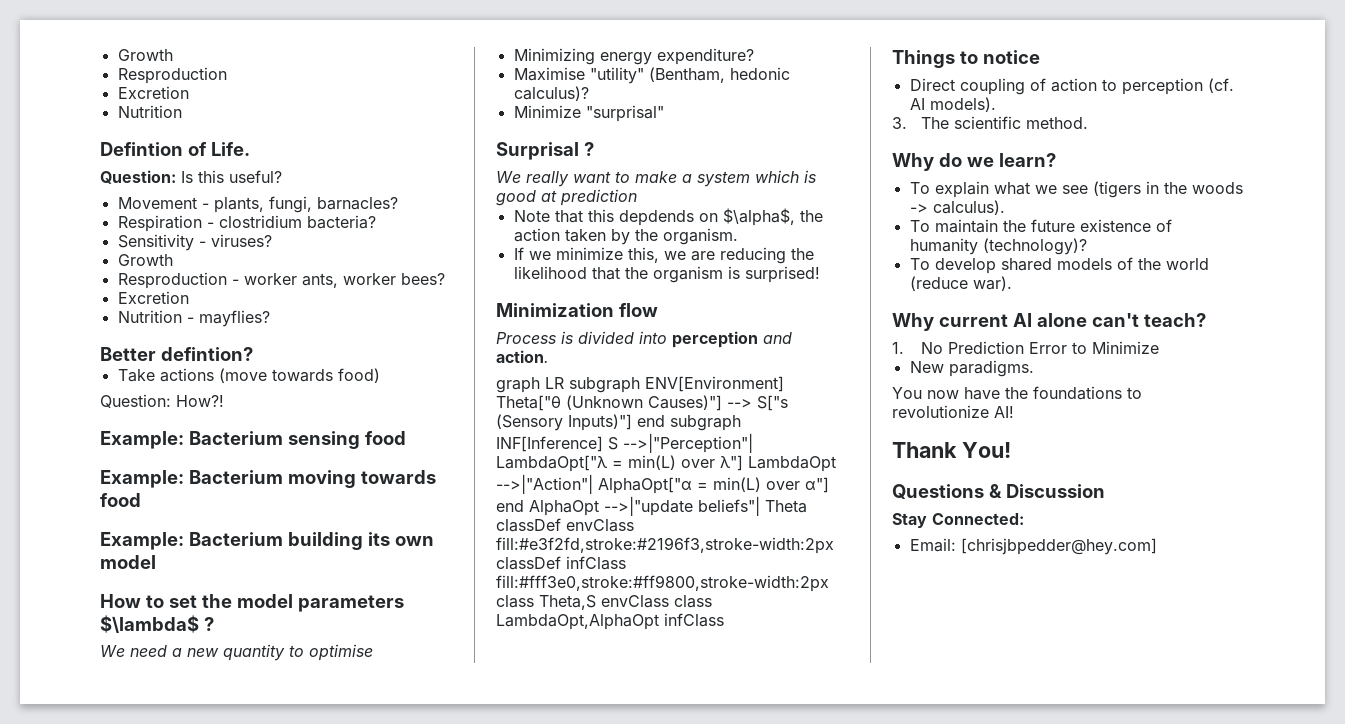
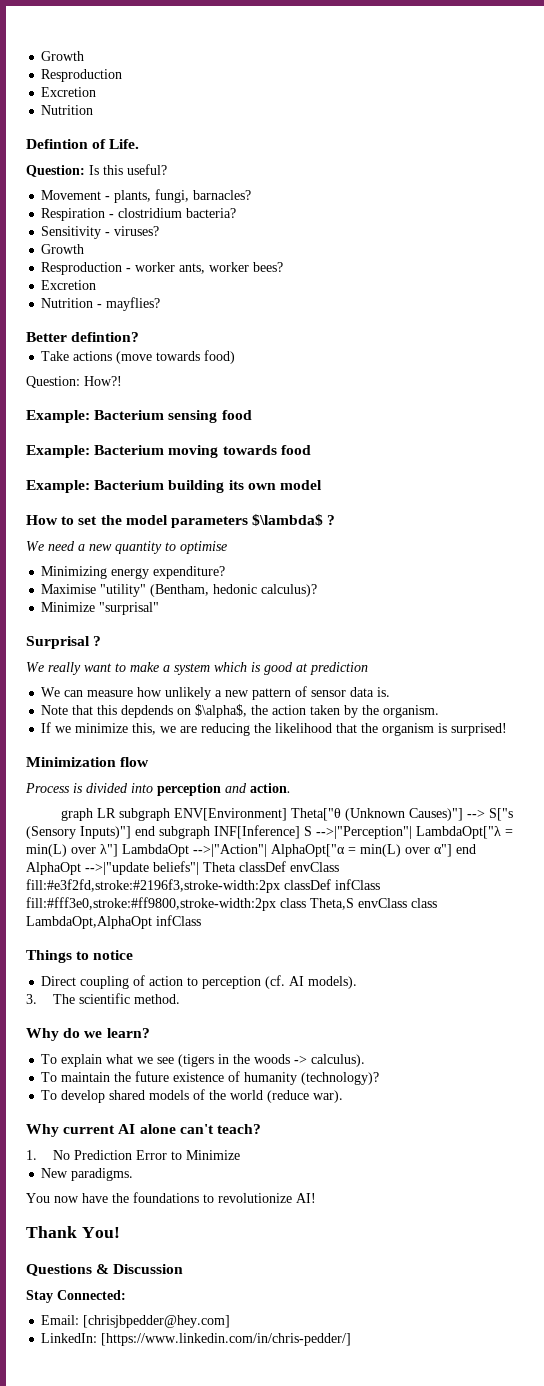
+ We can measure how unlikely a new pattern of sensor data is.
+ LinkedIn: [https://www.linkedin.com/in/chris-pedder/]

